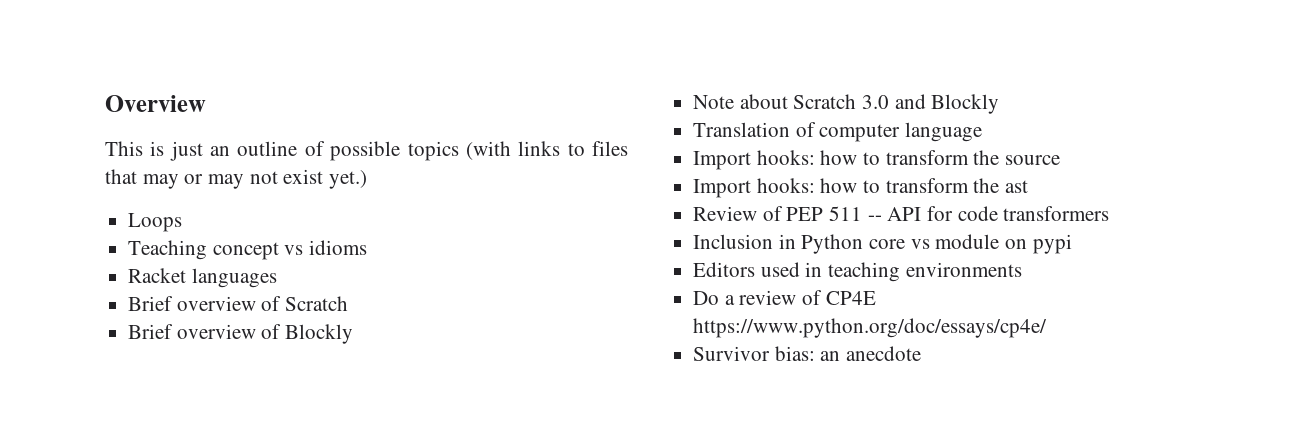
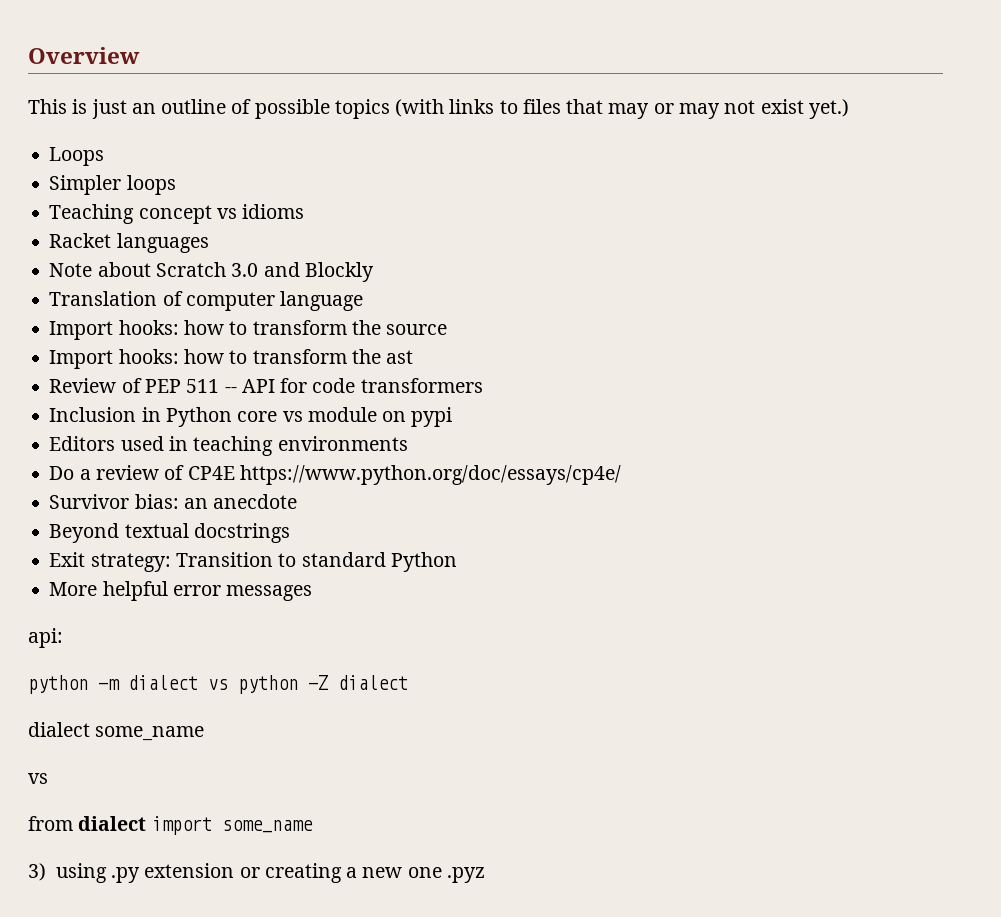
+ Simpler loops
- Brief overview of Scratch
- Brief overview of Blockly
+ Beyond textual docstrings
+ Exit strategy: Transition to standard Python
+ More helpful error messages
+ api:
+ python -m dialect vs python -Z dialect
+ dialect some_name
+ vs
+ from dialect import some_name
+ 3) using .py extension or creating a new one .pyz

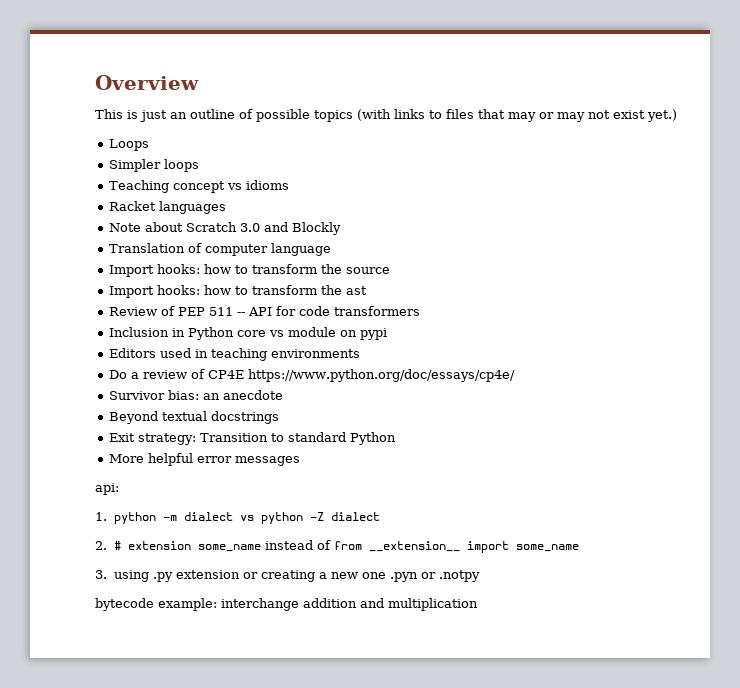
- python -m dialect vs python -Z dialect
+ 1. python -m dialect vs python -Z dialect
- dialect some_name
- vs
- from dialect import some_name
+ 2. # extension some_name instead of from __extension__ import some_name
- 3) using .py extension or creating a new one .pyz
+ 3. using .py extension or creating a new one .pyn or .notpy
+ bytecode example: interchange addition and multiplication

